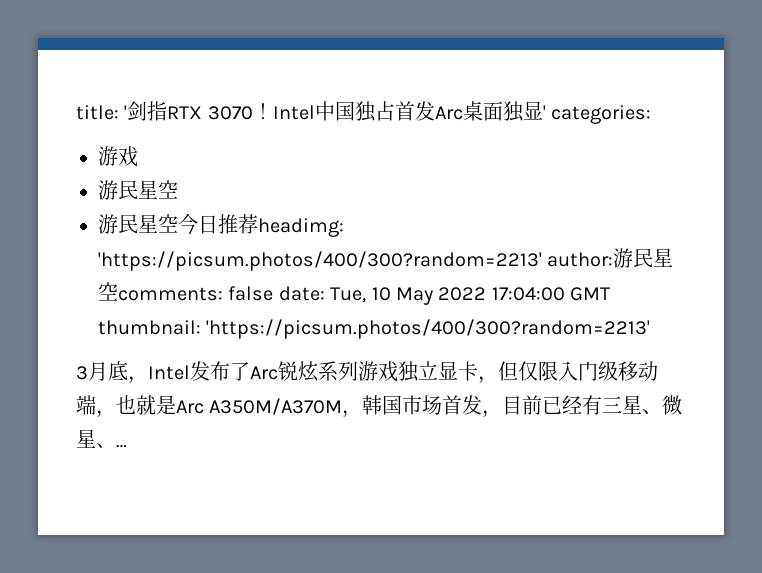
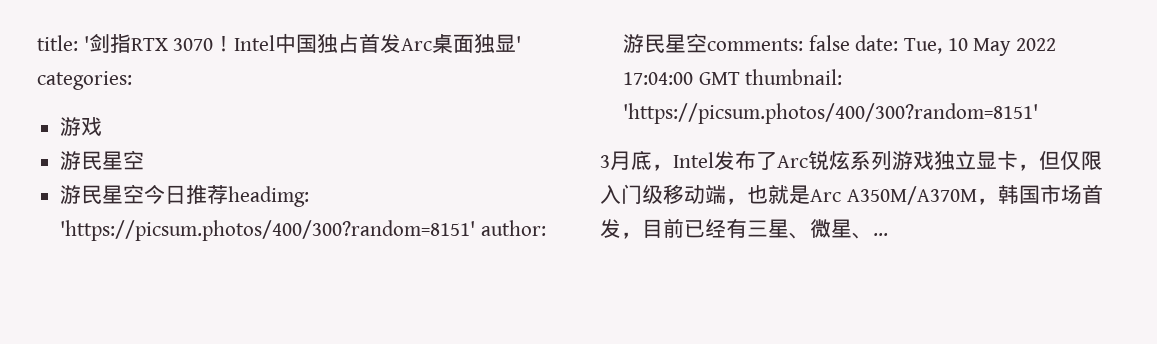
- 游民星空今日推荐headimg: 'https://picsum.photos/400/300?random=2213' author:游民星空comments: false date: Tue, 10 May 2022 17:04:00 GMT thumbnail: 'https://picsum.photos/400/300?random=2213'
+ 游民星空今日推荐headimg: 'https://picsum.photos/400/300?random=8151' author:游民星空comments: false date: Tue, 10 May 2022 17:04:00 GMT thumbnail: 'https://picsum.photos/400/300?random=8151'

